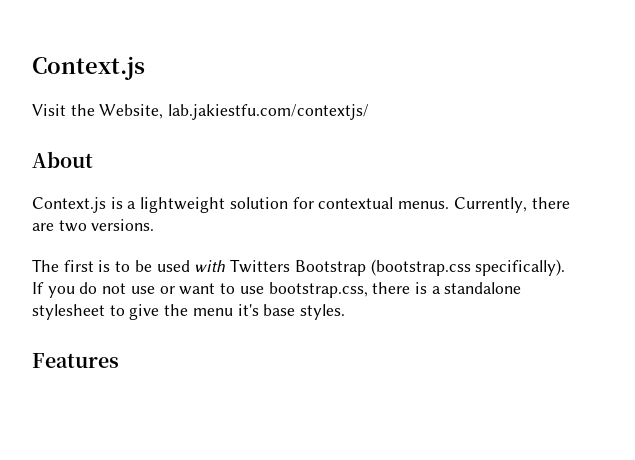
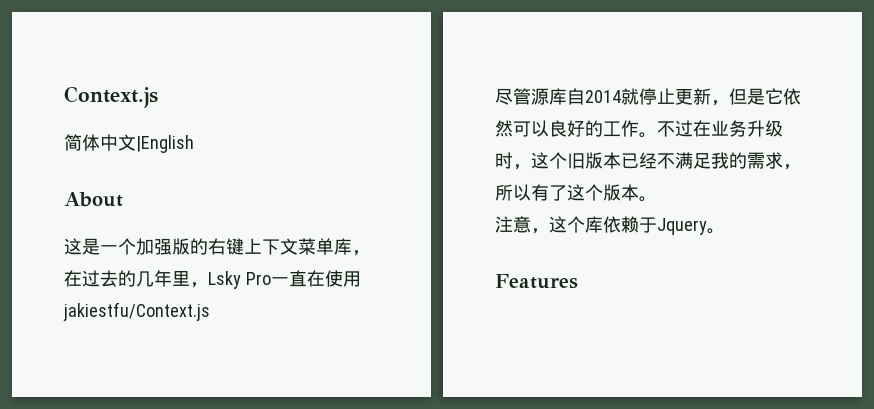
- Visit the Website, lab.jakiestfu.com/contextjs/
+ 简体中文|English
  About
- Context.js is a lightweight solution for contextual menus. Currently, there are two versions.
- The first is to be used with Twitters Bootstrap (bootstrap.css specifically). If you do not use or want to use bootstrap.css, there is a standalone stylesheet to give the menu it's base styles.
+ 这是一个加强版的右键上下文菜单库，在过去的几年里，Lsky Pro一直在使用jakiestfu/Context.js
+ 尽管源库自2014就停止更新，但是它依然可以良好的工作。不过在业务升级时，这个旧版本已经不满足我的需求，所以有了这个版本。
+ 注意，这个库依赖于Jquery。

